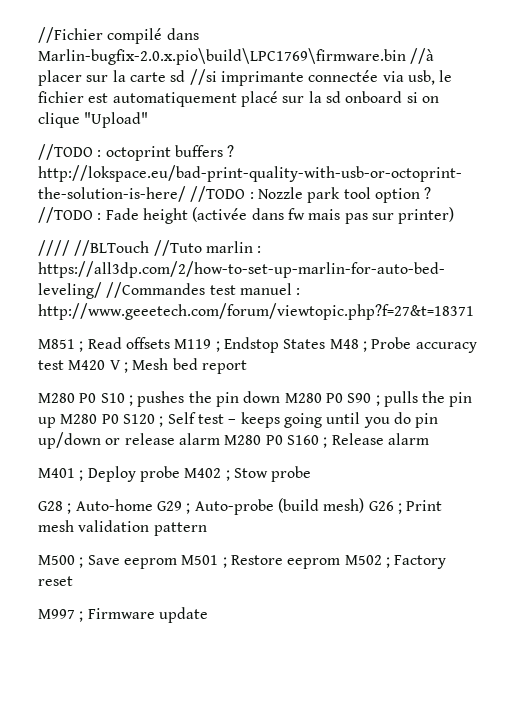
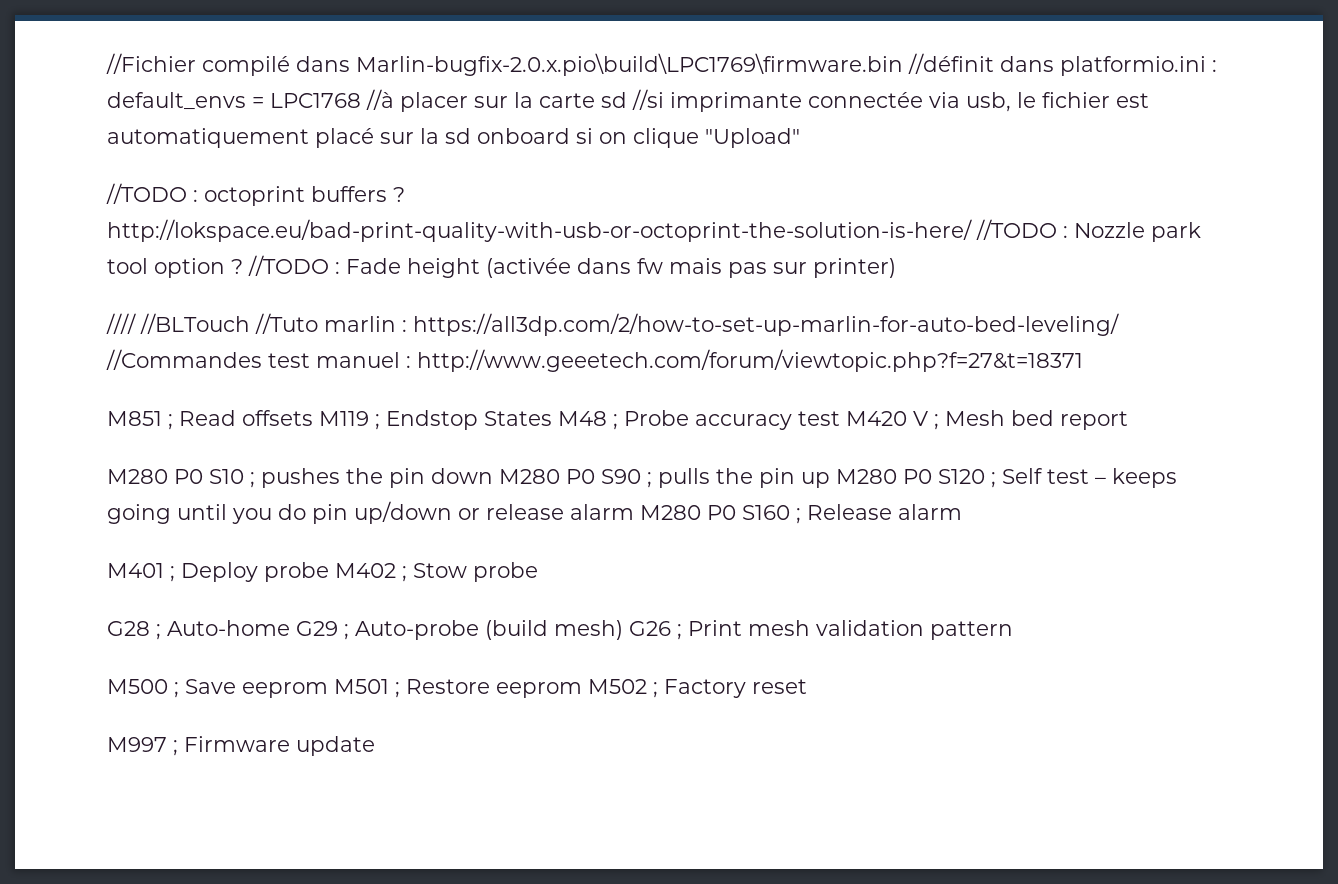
- //Fichier compilé dans Marlin-bugfix-2.0.x.pio\build\LPC1769\firmware.bin //à placer sur la carte sd //si imprimante connectée via usb, le fichier est automatiquement placé sur la sd onboard si on clique "Upload"
+ //Fichier compilé dans Marlin-bugfix-2.0.x.pio\build\LPC1769\firmware.bin //définit dans platformio.ini : default_envs = LPC1768 //à placer sur la carte sd //si imprimante connectée via usb, le fichier est automatiquement placé sur la sd onboard si on clique "Upload"

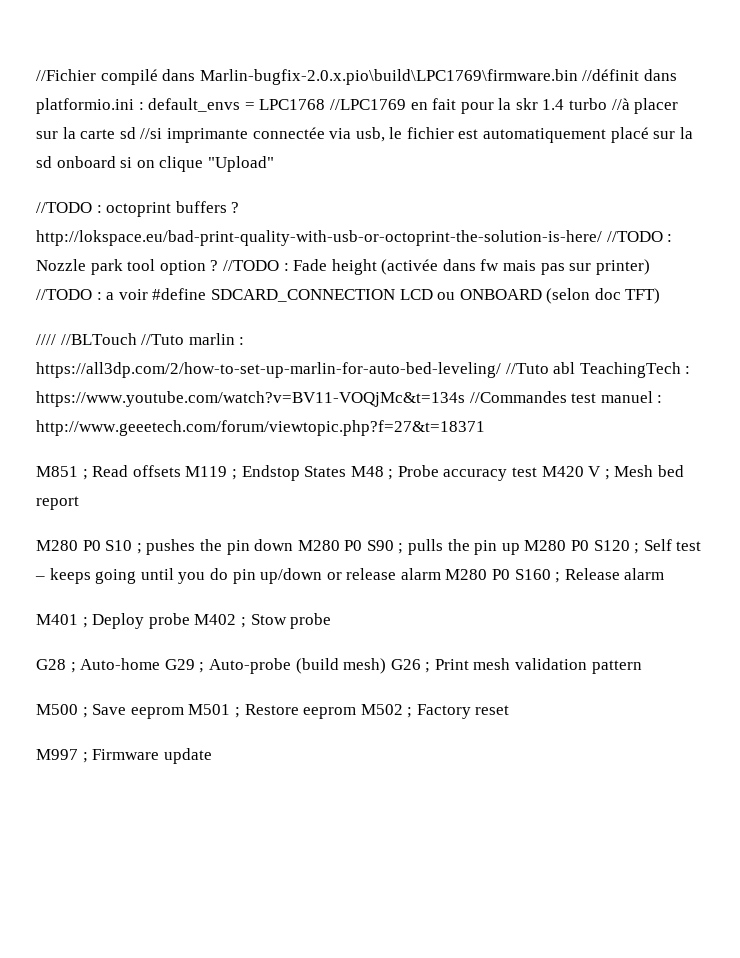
- //Fichier compilé dans Marlin-bugfix-2.0.x.pio\build\LPC1769\firmware.bin //définit dans platformio.ini : default_envs = LPC1768 //à placer sur la carte sd //si imprimante connectée via usb, le fichier est automatiquement placé sur la sd onboard si on clique "Upload"
+ //Fichier compilé dans Marlin-bugfix-2.0.x.pio\build\LPC1769\firmware.bin //définit dans platformio.ini : default_envs = LPC1768 //LPC1769 en fait pour la skr 1.4 turbo //à placer sur la carte sd //si imprimante connectée via usb, le fichier est automatiquement placé sur la sd onboard si on clique "Upload"
- //TODO : Fade height (activée dans fw mais pas sur printer)
+ //TODO : Fade height (activée dans fw mais pas sur printer) //TODO : a voir #define SDCARD_CONNECTION LCD ou ONBOARD (selon doc TFT)
- //// //BLTouch //Tuto marlin : https://all3dp.com/2/how-to-set-up-marlin-for-auto-bed-leveling/ //Commandes test manuel : http://www.geeetech.com/forum/viewtopic.php?f=27&t=18371
+ //// //BLTouch //Tuto marlin : https://all3dp.com/2/how-to-set-up-marlin-for-auto-bed-leveling/ //Tuto abl TeachingTech : https://www.youtube.com/watch?v=BV11-VOQjMc&t=134s //Commandes test manuel : http://www.geeetech.com/forum/viewtopic.php?f=27&t=18371

